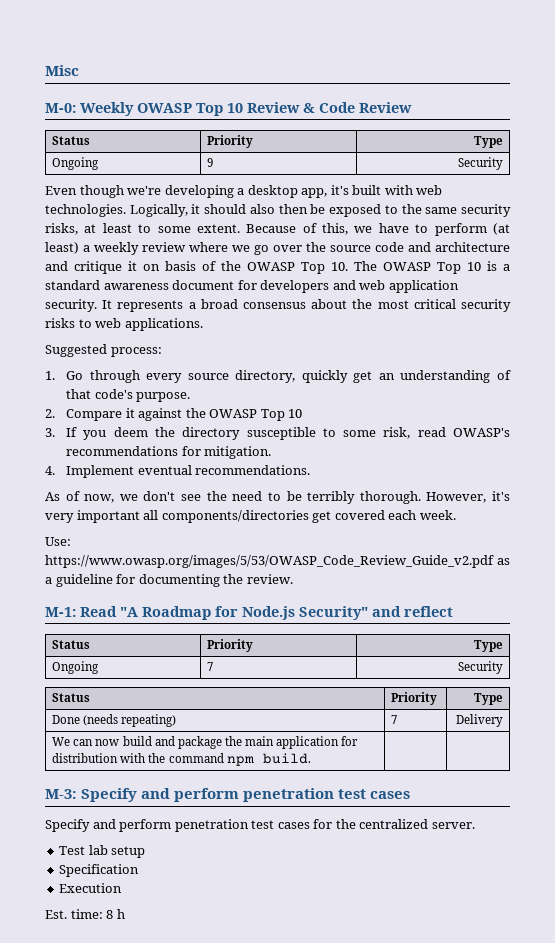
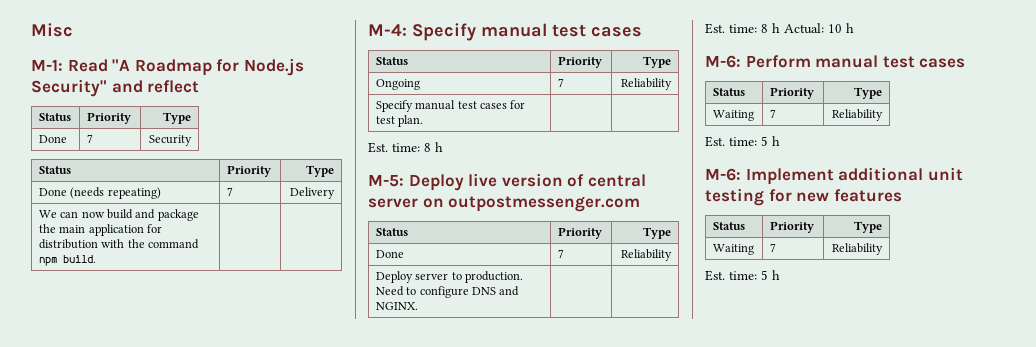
- M-0: Weekly OWASP Top 10 Review & Code Review
- Status | Priority | Type
- Ongoing | 9 | Security
- Even though we're developing a desktop app, it's built with web technologies. Logically, it should also then be exposed to the same security risks, at least to some extent. Because of this, we have to perform (at least) a weekly review where we go over the source code and architecture and critique it on basis of the OWASP Top 10. The OWASP Top 10 is a standard awareness document for developers and web application security. It represents a broad consensus about the most critical security risks to web applications.
- Suggested process:
- 1. Go through every source directory, quickly get an understanding of that code's purpose.
- 2. Compare it against the OWASP Top 10
- 3. If you deem the directory susceptible to some risk, read OWASP's recommendations for mitigation.
- 4. Implement eventual recommendations.
- As of now, we don't see the need to be terribly thorough. However, it's very important all components/directories get covered each week.
- Use: https://www.owasp.org/images/5/53/OWASP_Code_Review_Guide_v2.pdf as a guideline for documenting the review.
- Ongoing | 7 | Security
+ Done | 7 | Security
- M-3: Specify and perform penetration test cases
- Specify and perform penetration test cases for the centralized server.
- Test lab setup
- Specification
- Execution
+ M-4: Specify manual test cases
+ Status | Priority | Type
+ Ongoing | 7 | Reliability
+ Specify manual test cases for test plan. | |
  Est. time: 8 h
+ M-5: Deploy live version of central server on outpostmessenger.com
+ Status | Priority | Type
+ Done | 7 | Reliability
+ Deploy server to production. Need to configure DNS and NGINX. | |
+ Est. time: 8 h Actual: 10 h
+ M-6: Perform manual test cases
+ Status | Priority | Type
+ Waiting | 7 | Reliability
+ Est. time: 5 h
+ M-6: Implement additional unit testing for new features
+ Status | Priority | Type
+ Waiting | 7 | Reliability
+ Est. time: 5 h

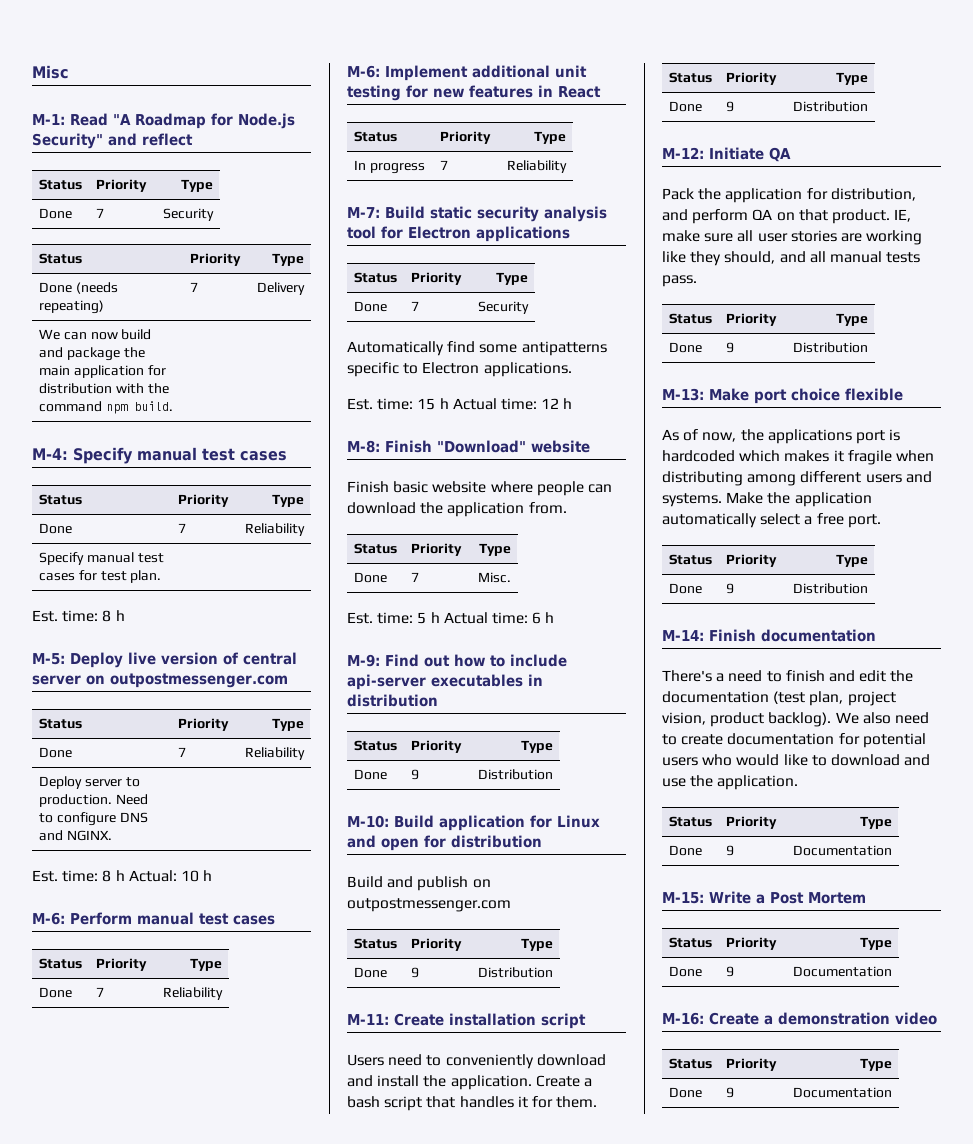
  M-4: Specify manual test cases
  Status | Priority | Type
- Ongoing | 7 | Reliability
+ Done | 7 | Reliability
  M-6: Perform manual test cases
  Status | Priority | Type
- Waiting | 7 | Reliability
- Est. time: 5 h
+ Done | 7 | Reliability
- M-6: Implement additional unit testing for new features
+ M-6: Implement additional unit testing for new features in React
  Status | Priority | Type
- Waiting | 7 | Reliability
- Est. time: 5 h
+ In progress | 7 | Reliability
+ M-7: Build static security analysis tool for Electron applications
+ Status | Priority | Type
+ Done | 7 | Security
+ Automatically find some antipatterns specific to Electron applications.
+ Est. time: 15 h Actual time: 12 h
+ M-8: Finish "Download" website
+ Finish basic website where people can download the application from.
+ Status | Priority | Type
+ Done | 7 | Misc.
+ Est. time: 5 h Actual time: 6 h
+ M-9: Find out how to include api-server executables in distribution
+ Status | Priority | Type
+ Done | 9 | Distribution
+ M-10: Build application for Linux and open for distribution
+ Build and publish on outpostmessenger.com
+ Status | Priority | Type
+ Done | 9 | Distribution
+ M-11: Create installation script
+ Users need to conveniently download and install the application. Create a bash script that handles it for them.
+ Status | Priority | Type
+ Done | 9 | Distribution
+ M-12: Initiate QA
+ Pack the application for distribution, and perform QA on that product. IE, make sure all user stories are working like they should, and all manual tests pass.
+ Status | Priority | Type
+ Done | 9 | Distribution
+ M-13: Make port choice flexible
+ As of now, the applications port is hardcoded which makes it fragile when distributing among different users and systems. Make the application automatically select a free port.
+ Status | Priority | Type
+ Done | 9 | Distribution
+ M-14: Finish documentation
+ There's a need to finish and edit the documentation (test plan, project vision, product backlog). We also need to create documentation for potential users who would like to download and use the application.
+ Status | Priority | Type
+ Done | 9 | Documentation
+ M-15: Write a Post Mortem
+ Status | Priority | Type
+ Done | 9 | Documentation
+ M-16: Create a demonstration video
+ Status | Priority | Type
+ Done | 9 | Documentation

